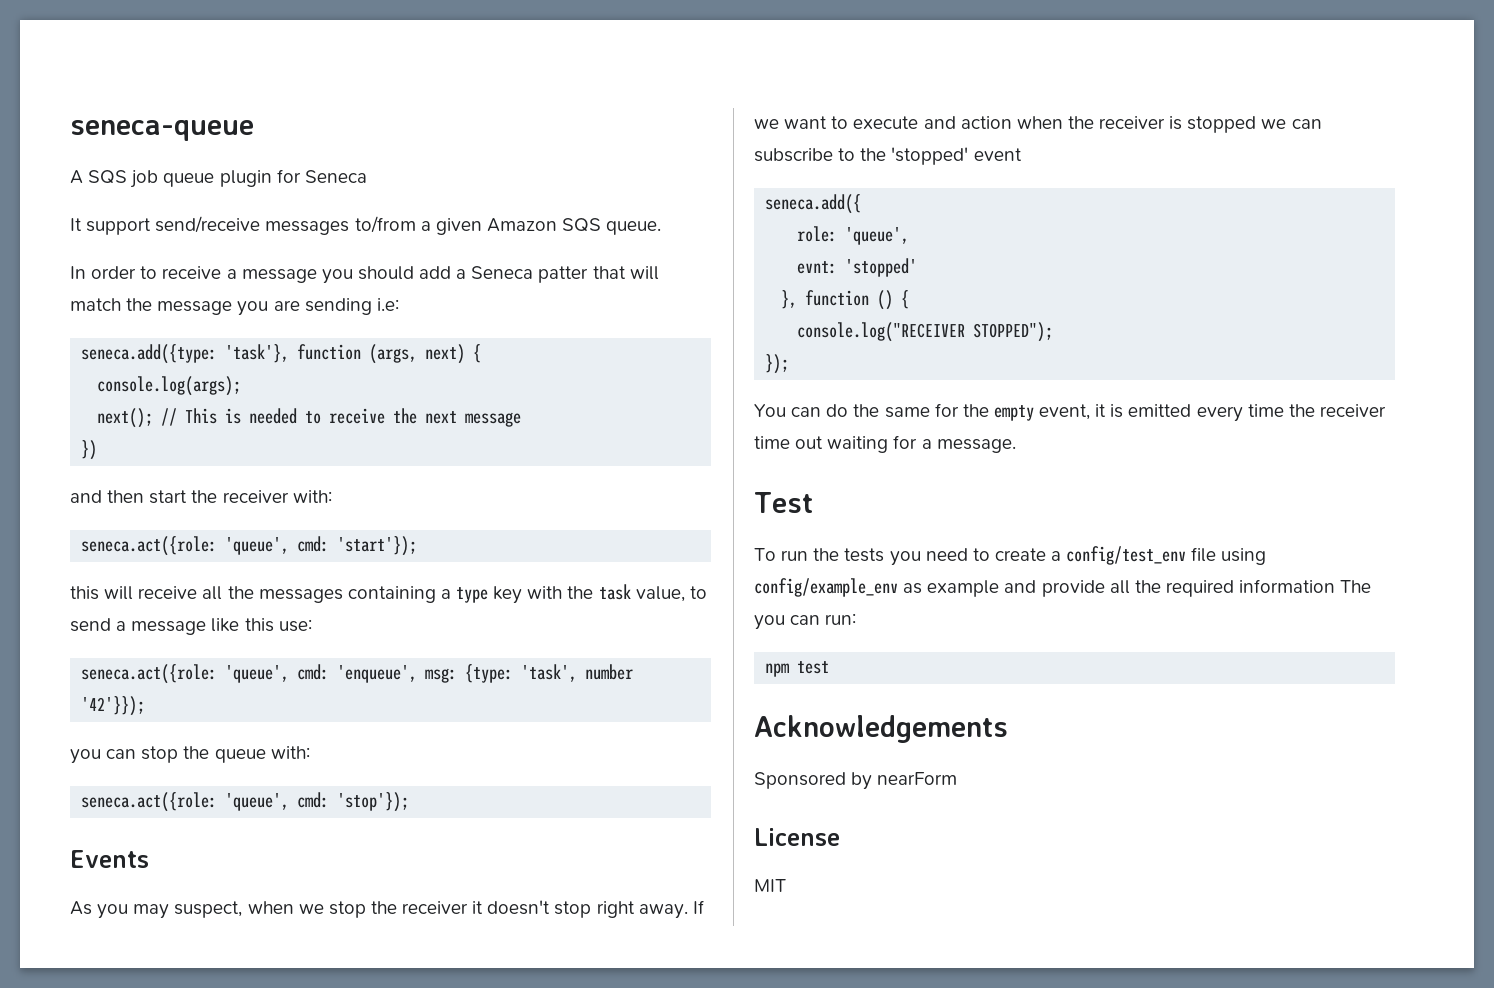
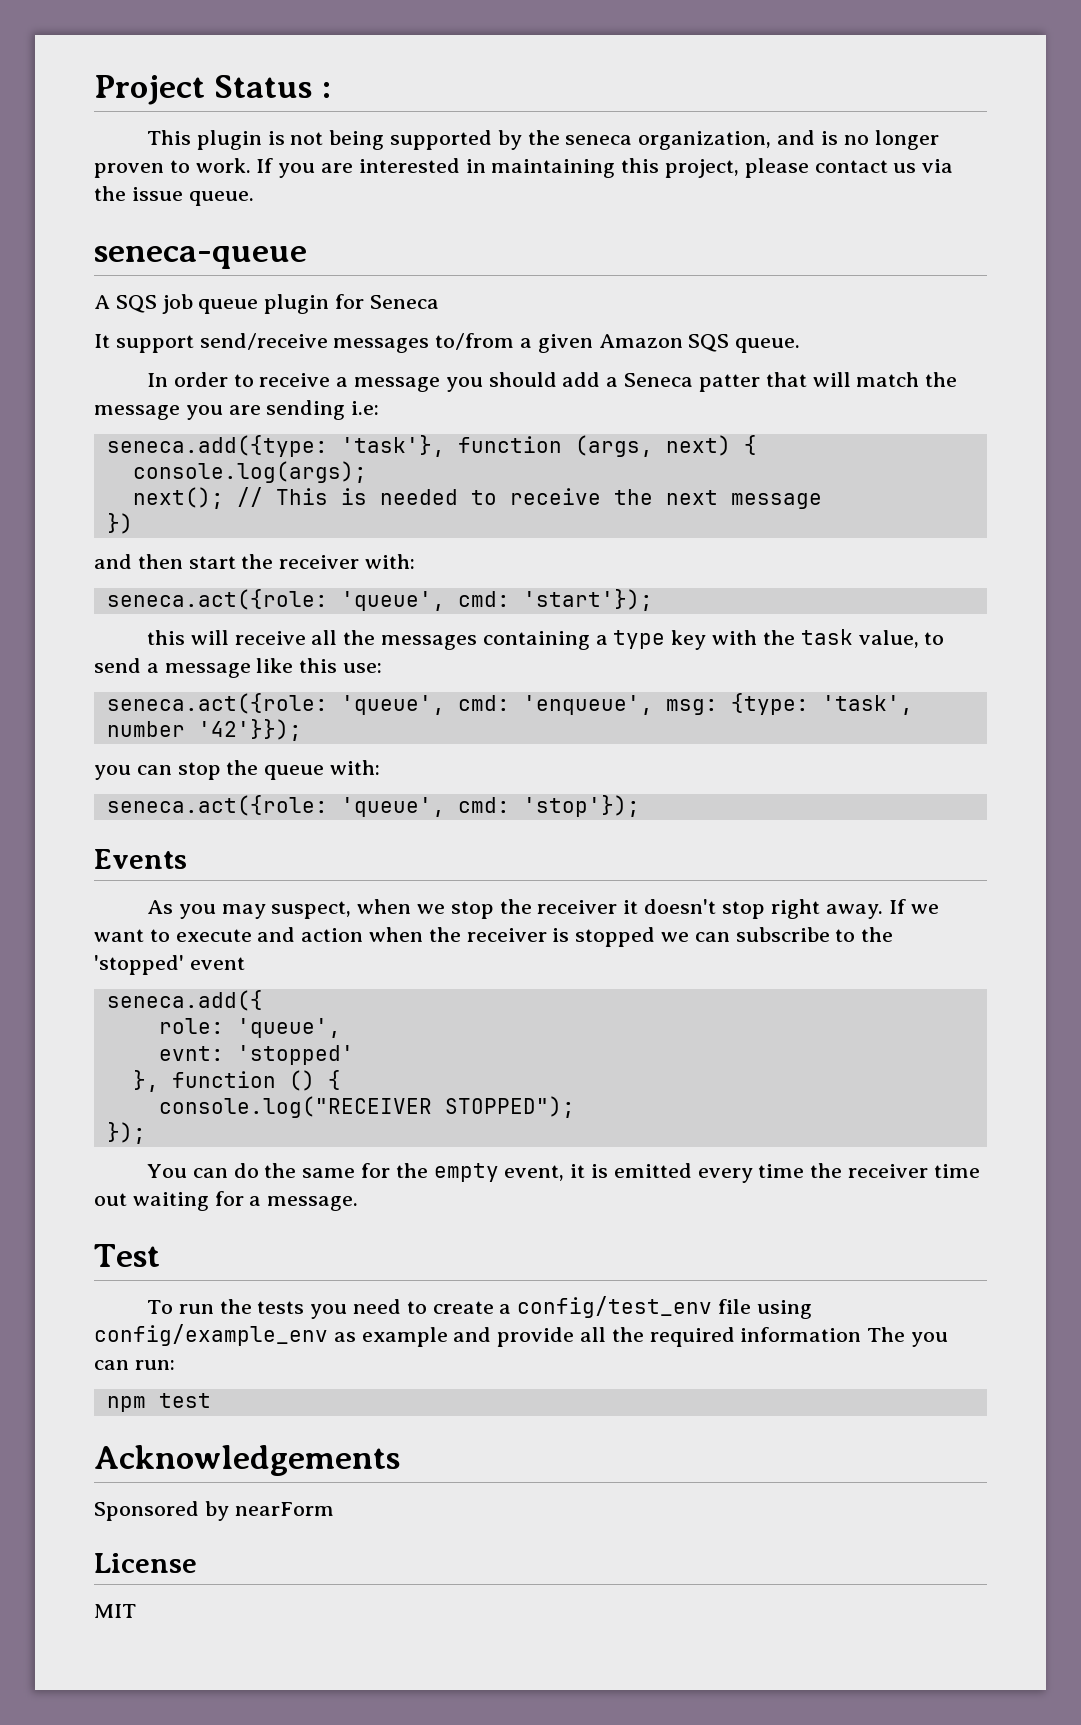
+ Project Status :
+ This plugin is not being supported by the seneca organization, and is no longer proven to work. If you are interested in maintaining this project, please contact us via the issue queue.

